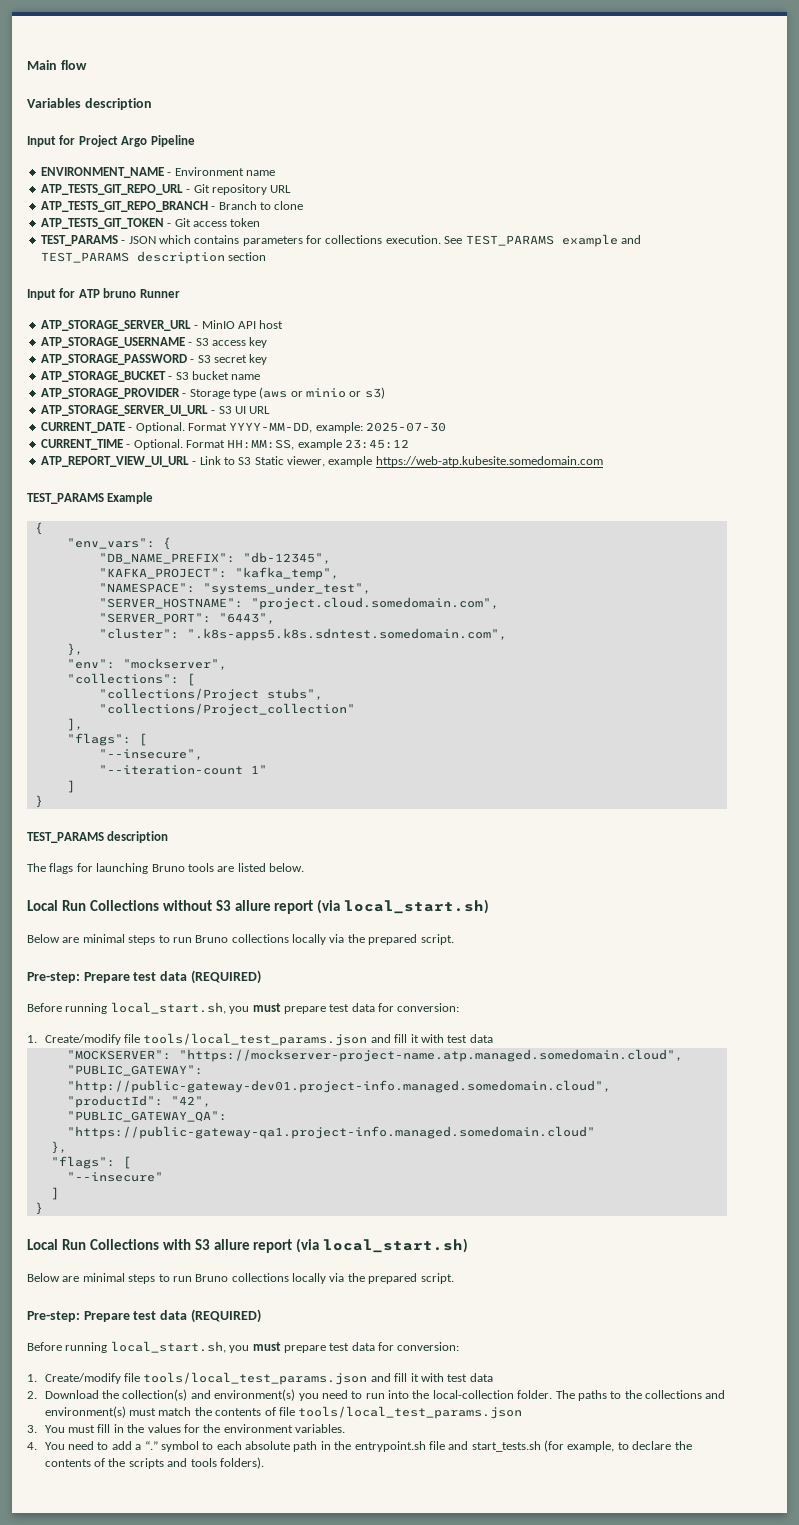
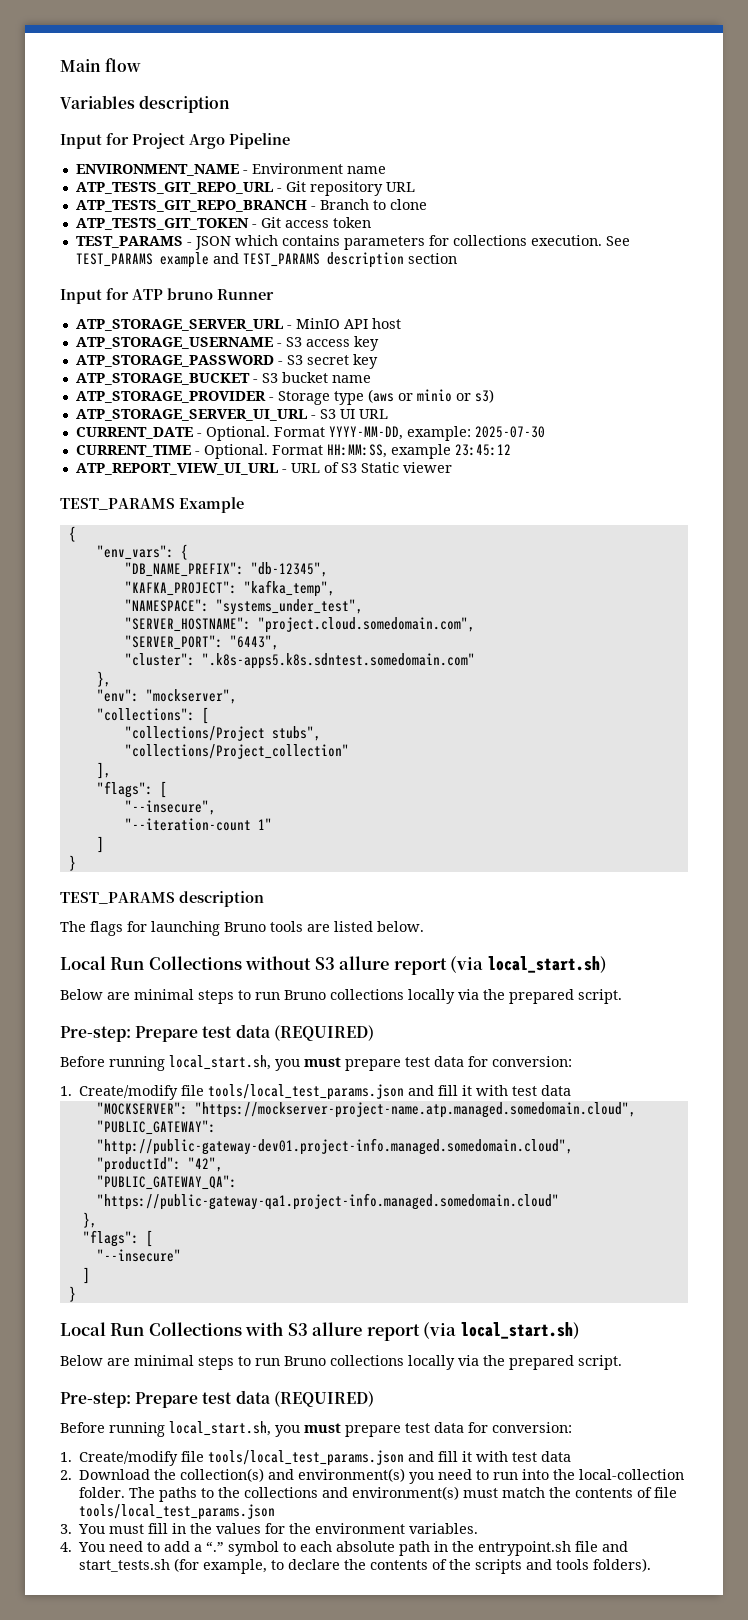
- ATP_REPORT_VIEW_UI_URL - Link to S3 Static viewer, example https://web-atp.kubesite.somedomain.com
+ ATP_REPORT_VIEW_UI_URL - URL of S3 Static viewer
- "cluster": ".k8s-apps5.k8s.sdntest.somedomain.com",
+ "cluster": ".k8s-apps5.k8s.sdntest.somedomain.com"

